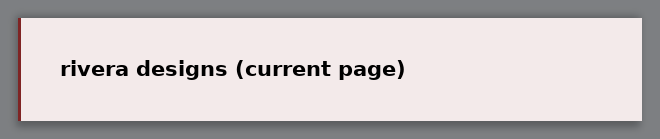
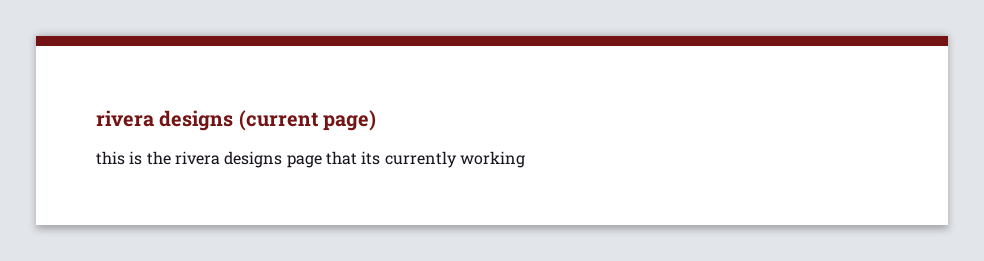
+ this is the rivera designs page that its currently working

